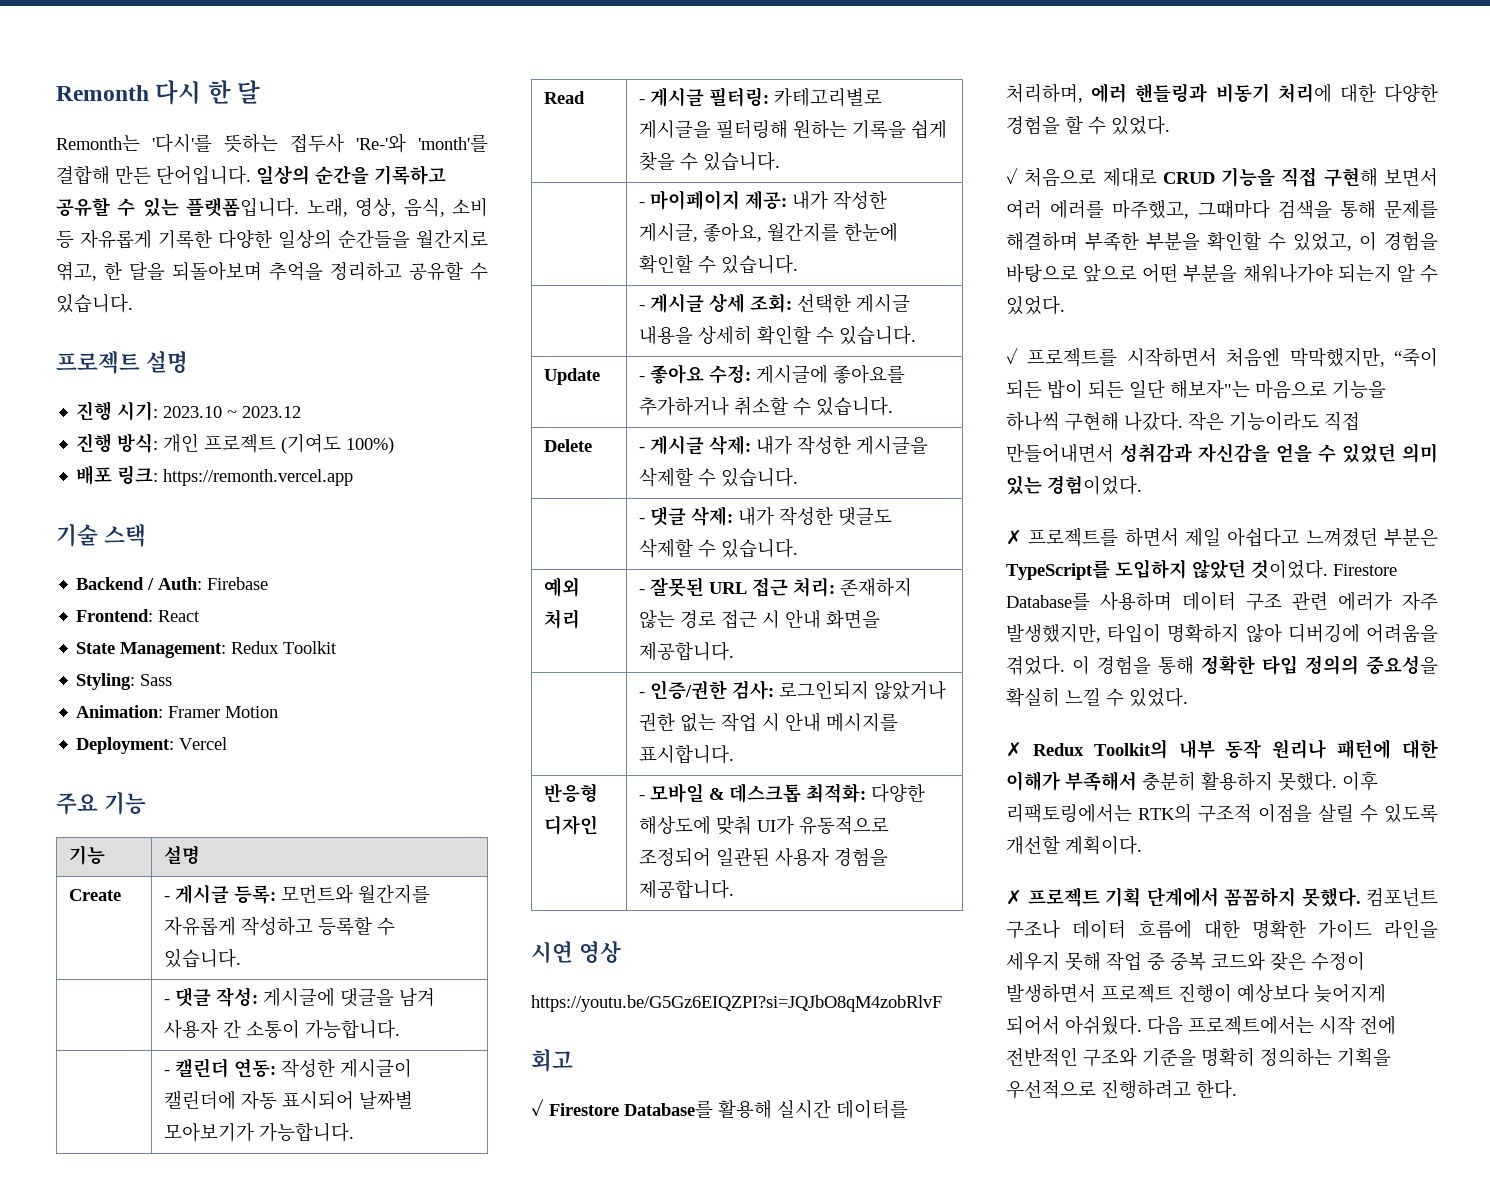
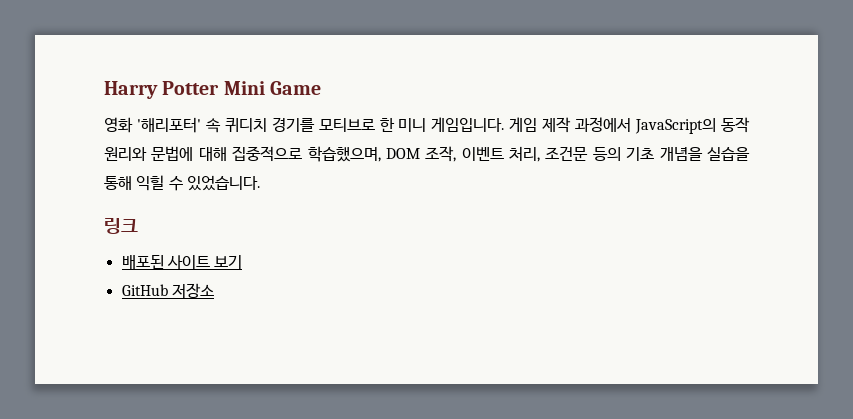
- Remonth 다시 한 달
- Remonth는 '다시'를 뜻하는 접두사 'Re-'와 'month'를 결합해 만든 단어입니다. 일상의 순간을 기록하고 공유할 수 있는 플랫폼입니다. 노래, 영상, 음식, 소비 등 자유롭게 기록한 다양한 일상의 순간들을 월간지로 엮고, 한 달을 되돌아보며 추억을 정리하고 공유할 수 있습니다.
- 프로젝트 설명
- 진행 시기: 2023.10 ~ 2023.12
- 진행 방식: 개인 프로젝트 (기여도 100%)
- 배포 링크: https://remonth.vercel.app
- 기술 스택
- Backend / Auth: Firebase
- Frontend: React
- State Management: Redux Toolkit
- Styling: Sass
- Animation: Framer Motion
- Deployment: Vercel
- 주요 기능
- 기능 | 설명
- Create | - 게시글 등록: 모먼트와 월간지를 자유롭게 작성하고 등록할 수 있습니다.
- | - 댓글 작성: 게시글에 댓글을 남겨 사용자 간 소통이 가능합니다.
- | - 캘린더 연동: 작성한 게시글이 캘린더에 자동 표시되어 날짜별 모아보기가 가능합니다.
- Read | - 게시글 필터링: 카테고리별로 게시글을 필터링해 원하는 기록을 쉽게 찾을 수 있습니다.
- | - 마이페이지 제공: 내가 작성한 게시글, 좋아요, 월간지를 한눈에 확인할 수 있습니다.
- | - 게시글 상세 조회: 선택한 게시글 내용을 상세히 확인할 수 있습니다.
- Update | - 좋아요 수정: 게시글에 좋아요를 추가하거나 취소할 수 있습니다.
- Delete | - 게시글 삭제: 내가 작성한 게시글을 삭제할 수 있습니다.
- | - 댓글 삭제: 내가 작성한 댓글도 삭제할 수 있습니다.
- 예외 처리 | - 잘못된 URL 접근 처리: 존재하지 않는 경로 접근 시 안내 화면을 제공합니다.
- | - 인증/권한 검사: 로그인되지 않았거나 권한 없는 작업 시 안내 메시지를 표시합니다.
- 반응형 디자인 | - 모바일 & 데스크톱 최적화: 다양한 해상도에 맞춰 UI가 유동적으로 조정되어 일관된 사용자 경험을 제공합니다.
- 시연 영상
- https://youtu.be/G5Gz6EIQZPI?si=JQJbO8qM4zobRlvF
- 회고
- ✓ Firestore Database를 활용해 실시간 데이터를 처리하며, 에러 핸들링과 비동기 처리에 대한 다양한 경험을 할 수 있었다.
- ✓ 처음으로 제대로 CRUD 기능을 직접 구현해 보면서 여러 에러를 마주했고, 그때마다 검색을 통해 문제를 해결하며 부족한 부분을 확인할 수 있었고, 이 경험을 바탕으로 앞으로 어떤 부분을 채워나가야 되는지 알 수 있었다.
- ✓ 프로젝트를 시작하면서 처음엔 막막했지만, “죽이 되든 밥이 되든 일단 해보자"는 마음으로 기능을 하나씩 구현해 나갔다. 작은 기능이라도 직접 만들어내면서 성취감과 자신감을 얻을 수 있었던 의미 있는 경험이었다.
- ✗ 프로젝트를 하면서 제일 아쉽다고 느껴졌던 부분은 TypeScript를 도입하지 않았던 것이었다. Firestore Database를 사용하며 데이터 구조 관련 에러가 자주 발생했지만, 타입이 명확하지 않아 디버깅에 어려움을 겪었다. 이 경험을 통해 정확한 타입 정의의 중요성을 확실히 느낄 수 있었다.
- ✗ Redux Toolkit의 내부 동작 원리나 패턴에 대한 이해가 부족해서 충분히 활용하지 못했다. 이후 리팩토링에서는 RTK의 구조적 이점을 살릴 수 있도록 개선할 계획이다.
- ✗ 프로젝트 기획 단계에서 꼼꼼하지 못했다. 컴포넌트 구조나 데이터 흐름에 대한 명확한 가이드 라인을 세우지 못해 작업 중 중복 코드와 잦은 수정이 발생하면서 프로젝트 진행이 예상보다 늦어지게 되어서 아쉬웠다. 다음 프로젝트에서는 시작 전에 전반적인 구조와 기준을 명확히 정의하는 기획을 우선적으로 진행하려고 한다.
+ Harry Potter Mini Game
+ 영화 '해리포터' 속 퀴디치 경기를 모티브로 한 미니 게임입니다. 게임 제작 과정에서 JavaScript의 동작 원리와 문법에 대해 집중적으로 학습했으며, DOM 조작, 이벤트 처리, 조건문 등의 기초 개념을 실습을 통해 익힐 수 있었습니다.
+ 링크
+ 배포된 사이트 보기
+ GitHub 저장소

